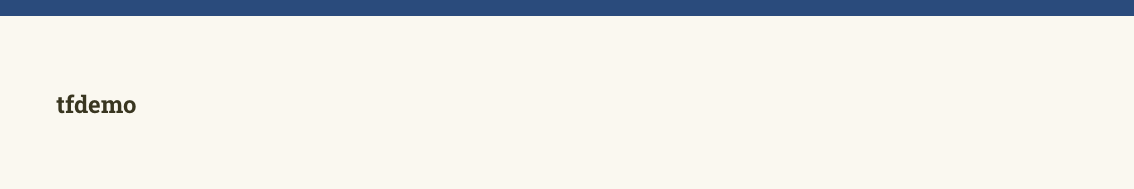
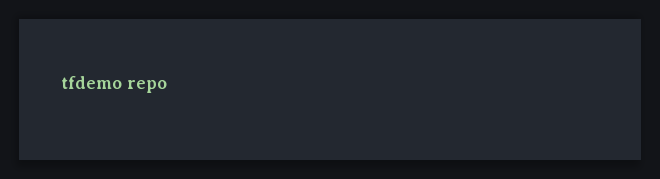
- tfdemo
+ tfdemo repo

